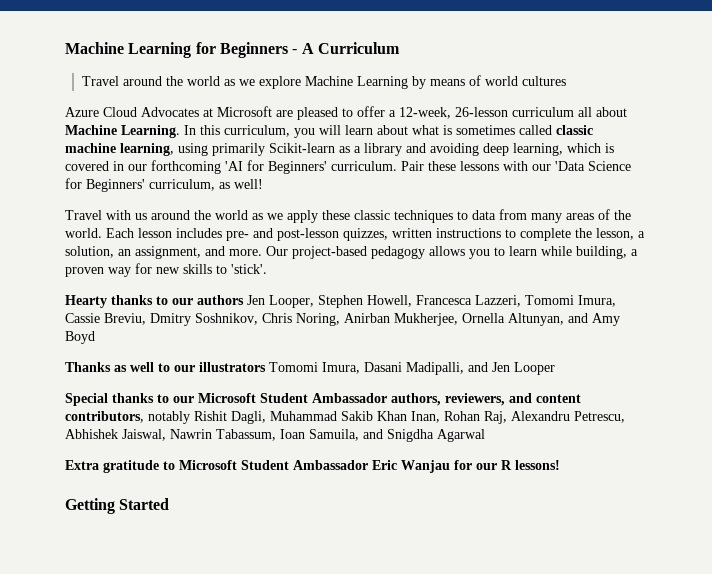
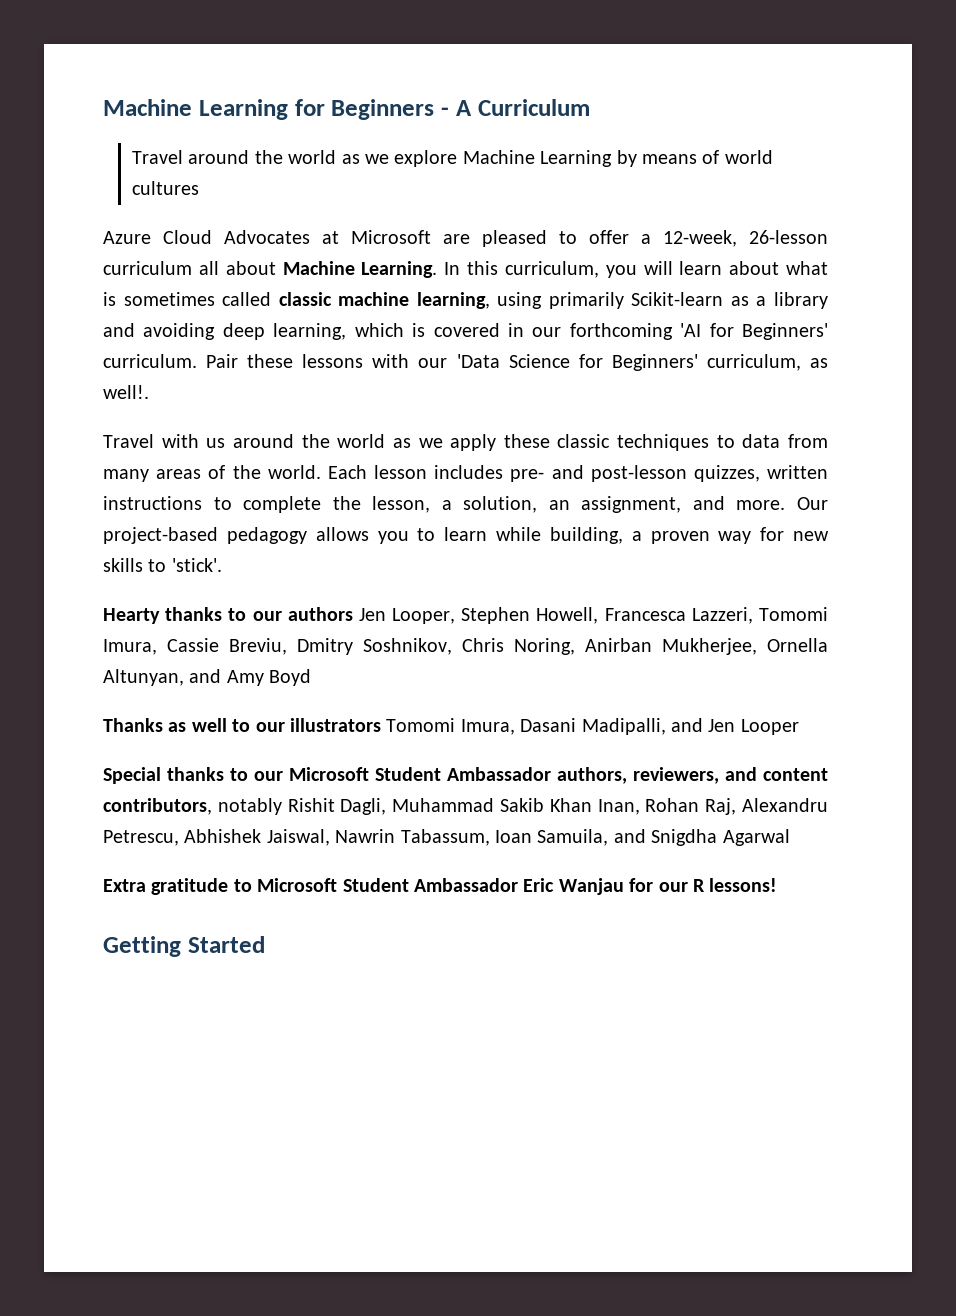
- Pair these lessons with our 'Data Science for Beginners' curriculum, as well!
+ Pair these lessons with our 'Data Science for Beginners' curriculum, as well!.

